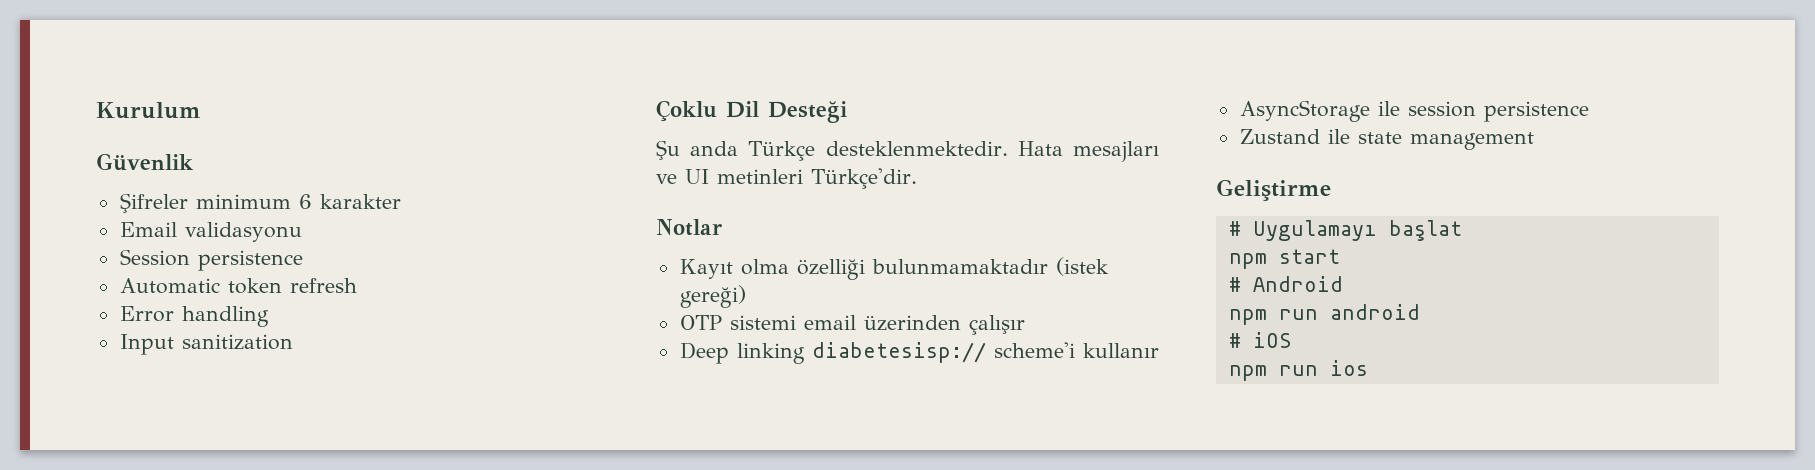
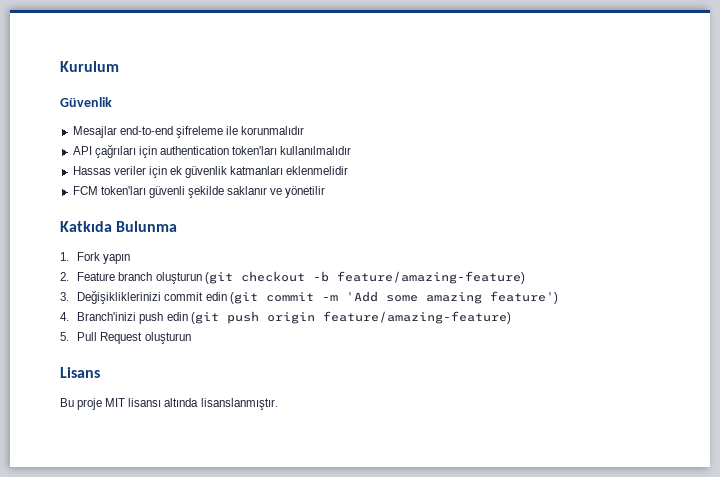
- Şifreler minimum 6 karakter
- Email validasyonu
- Session persistence
- Automatic token refresh
- Error handling
- Input sanitization
- Çoklu Dil Desteği
- Şu anda Türkçe desteklenmektedir. Hata mesajları ve UI metinleri Türkçe'dir.
- Notlar
- Kayıt olma özelliği bulunmamaktadır (istek gereği)
- OTP sistemi email üzerinden çalışır
- Deep linking diabetesisp:// scheme'i kullanır
- AsyncStorage ile session persistence
- Zustand ile state management
- Geliştirme
- # Uygulamayı başlat
- npm start
- # Android
- npm run android
- # iOS
- npm run ios
+ Mesajlar end-to-end şifreleme ile korunmalıdır
+ API çağrıları için authentication token'ları kullanılmalıdır
+ Hassas veriler için ek güvenlik katmanları eklenmelidir
+ FCM token'ları güvenli şekilde saklanır ve yönetilir
+ Katkıda Bulunma
+ 1. Fork yapın
+ 2. Feature branch oluşturun (git checkout -b feature/amazing-feature)
+ 3. Değişikliklerinizi commit edin (git commit -m 'Add some amazing feature')
+ 4. Branch'inizi push edin (git push origin feature/amazing-feature)
+ 5. Pull Request oluşturun
+ Lisans
+ Bu proje MIT lisansı altında lisanslanmıştır.

